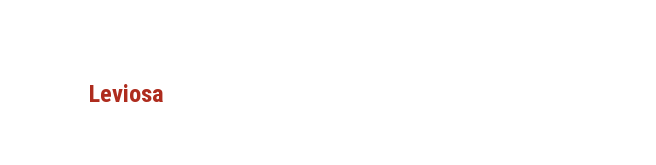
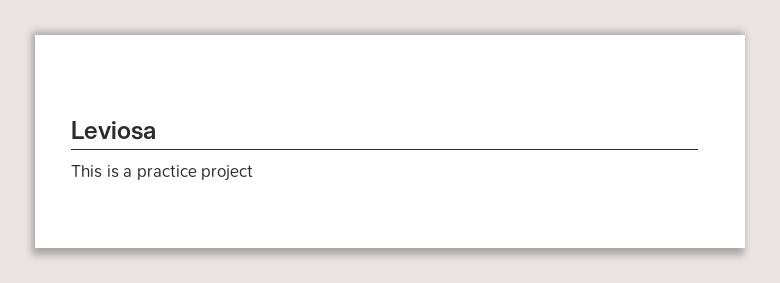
+ This is a practice project

